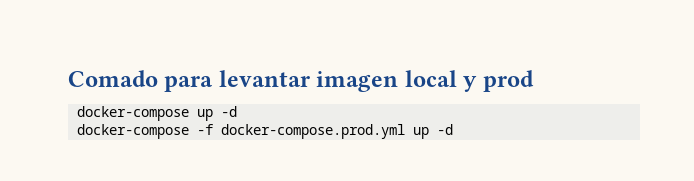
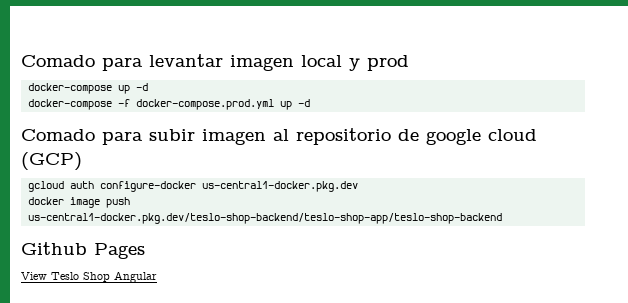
+ Comado para subir imagen al repositorio de google cloud (GCP)
+ gcloud auth configure-docker us-central1-docker.pkg.dev
+ docker image push us-central1-docker.pkg.dev/teslo-shop-backend/teslo-shop-app/teslo-shop-backend
+ Github Pages
+ View Teslo Shop Angular

